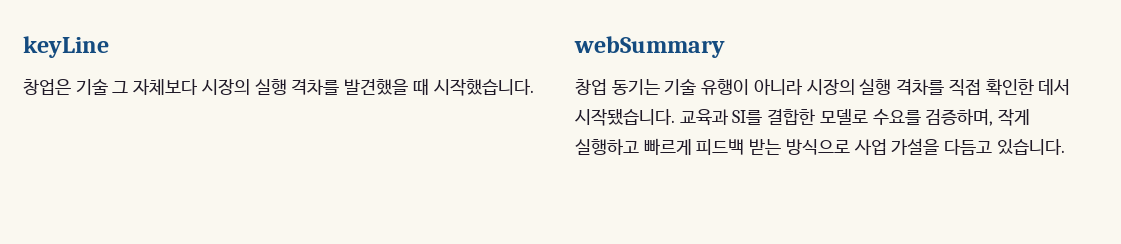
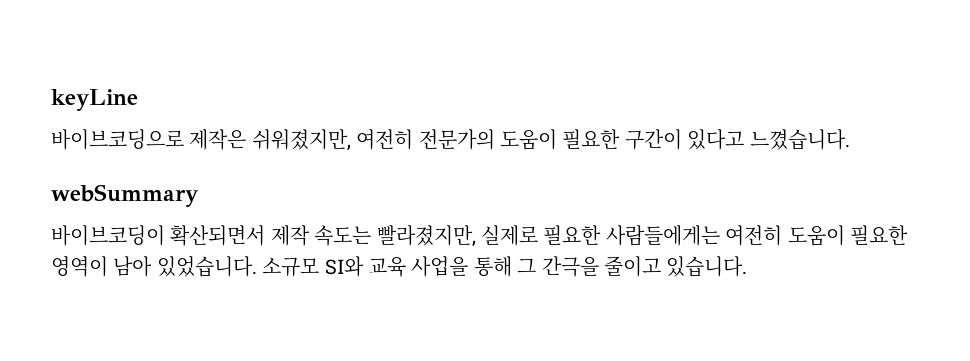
- 창업은 기술 그 자체보다 시장의 실행 격차를 발견했을 때 시작했습니다.
+ 바이브코딩으로 제작은 쉬워졌지만, 여전히 전문가의 도움이 필요한 구간이 있다고 느꼈습니다.
  webSummary
- 창업 동기는 기술 유행이 아니라 시장의 실행 격차를 직접 확인한 데서 시작됐습니다. 교육과 SI를 결합한 모델로 수요를 검증하며, 작게 실행하고 빠르게 피드백 받는 방식으로 사업 가설을 다듬고 있습니다.
+ 바이브코딩이 확산되면서 제작 속도는 빨라졌지만, 실제로 필요한 사람들에게는 여전히 도움이 필요한 영역이 남아 있었습니다. 소규모 SI와 교육 사업을 통해 그 간극을 줄이고 있습니다.

